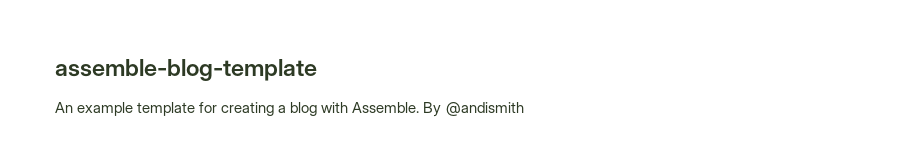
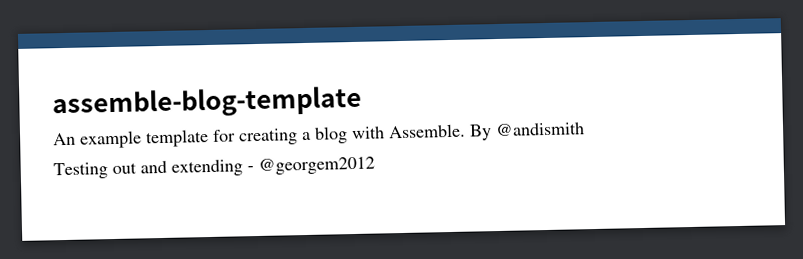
+ Testing out and extending - @georgem2012

